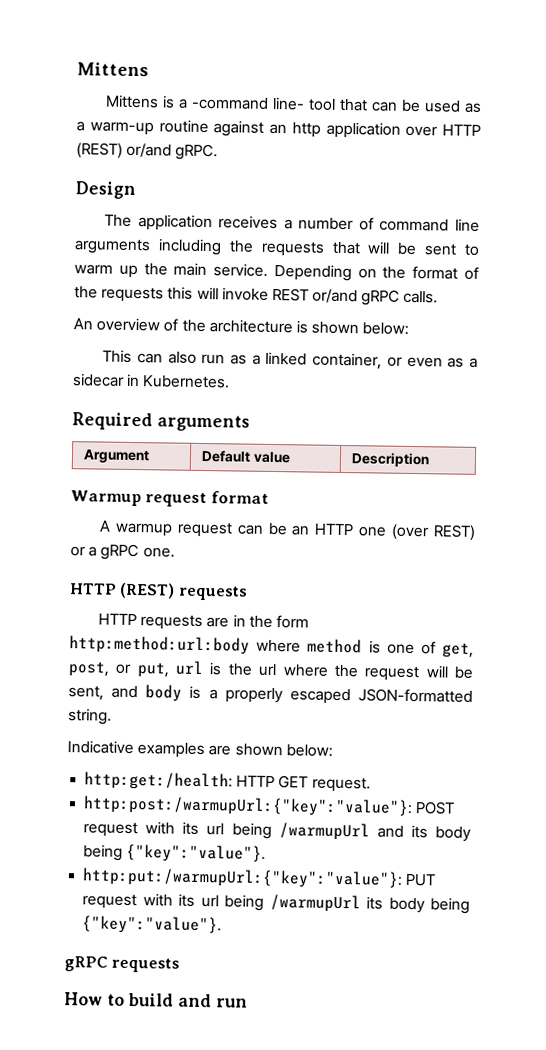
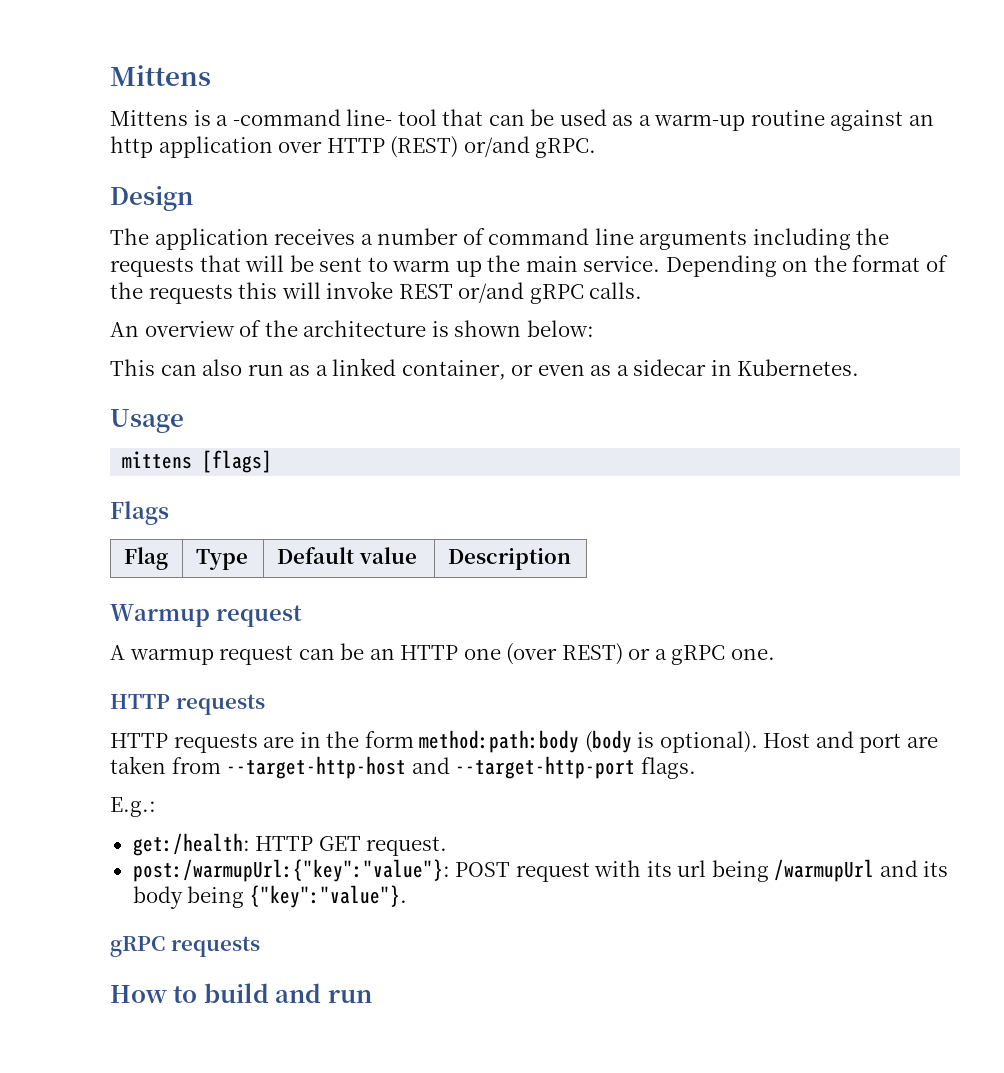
- Required arguments
- Argument | Default value | Description
+ Usage
+ mittens [flags]
+ Flags
+ Flag | Type | Default value | Description
- Warmup request format
+ Warmup request
  A warmup request can be an HTTP one (over REST) or a gRPC one.
- HTTP (REST) requests
+ HTTP requests
- HTTP requests are in the form http:method:url:body where method is one of get, post, or put, url is the url where the request will be sent, and body is a properly escaped JSON-formatted string.
- Indicative examples are shown below:
- http:get:/health: HTTP GET request.
+ HTTP requests are in the form method:path:body (body is optional). Host and port are taken from --target-http-host and --target-http-port flags.
+ E.g.:
+ get:/health: HTTP GET request.
- http:post:/warmupUrl:{"key":"value"}: POST request with its url being /warmupUrl and its body being {"key":"value"}.
+ post:/warmupUrl:{"key":"value"}: POST request with its url being /warmupUrl and its body being {"key":"value"}.
- http:put:/warmupUrl:{"key":"value"}: PUT request with its url being /warmupUrl its body being {"key":"value"}.

